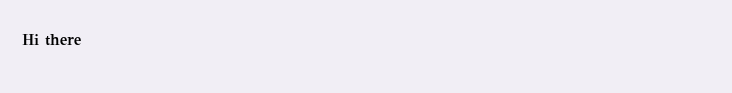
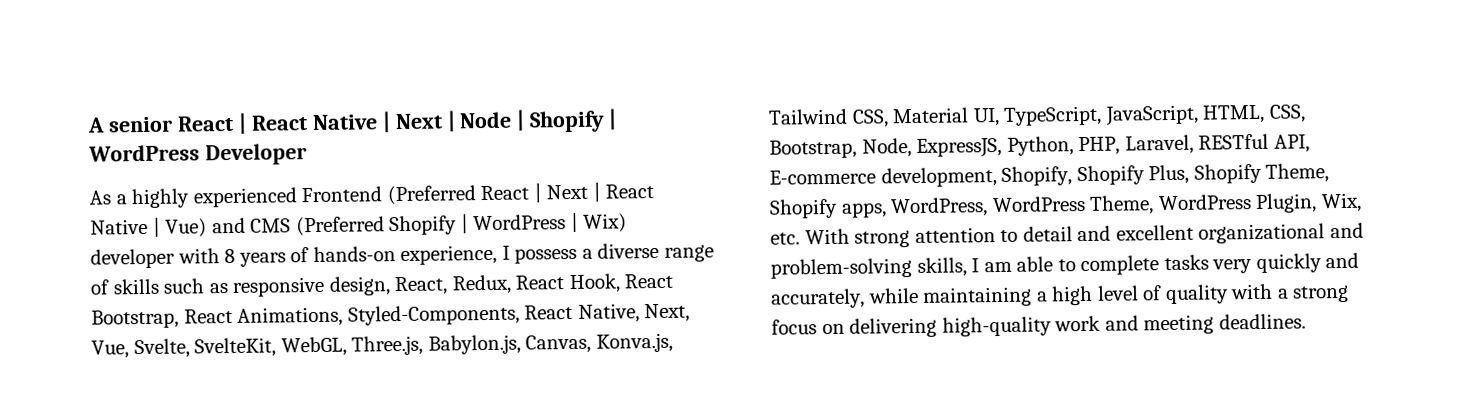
- Hi there
+ A senior React | React Native | Next | Node | Shopify | WordPress Developer
+ As a highly experienced Frontend (Preferred React | Next | React Native | Vue) and CMS (Preferred Shopify | WordPress | Wix) developer with 8 years of hands-on experience, I possess a diverse range of skills such as responsive design, React, Redux, React Hook, React Bootstrap, React Animations, Styled-Components, React Native, Next, Vue, Svelte, SvelteKit, WebGL, Three.js, Babylon.js, Canvas, Konva.js, Tailwind CSS, Material UI, TypeScript, JavaScript, HTML, CSS, Bootstrap, Node, ExpressJS, Python, PHP, Laravel, RESTful API, E-commerce development, Shopify, Shopify Plus, Shopify Theme, Shopify apps, WordPress, WordPress Theme, WordPress Plugin, Wix, etc. With strong attention to detail and excellent organizational and problem-solving skills, I am able to complete tasks very quickly and accurately, while maintaining a high level of quality with a strong focus on delivering high-quality work and meeting deadlines.

